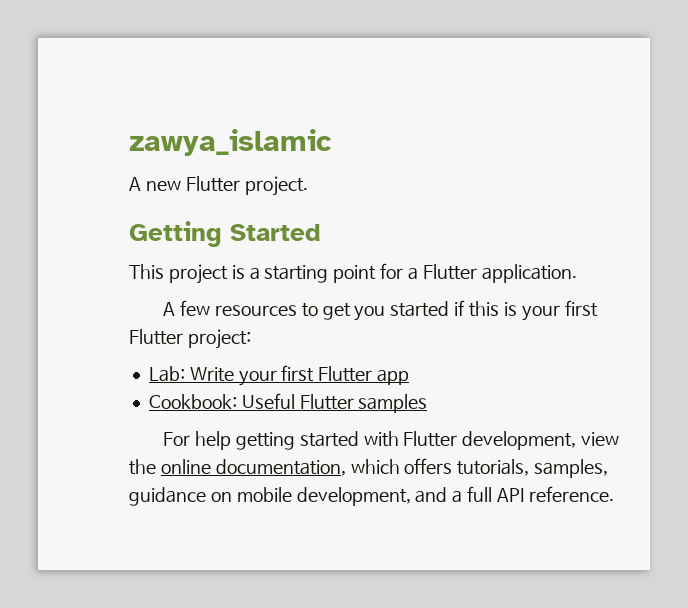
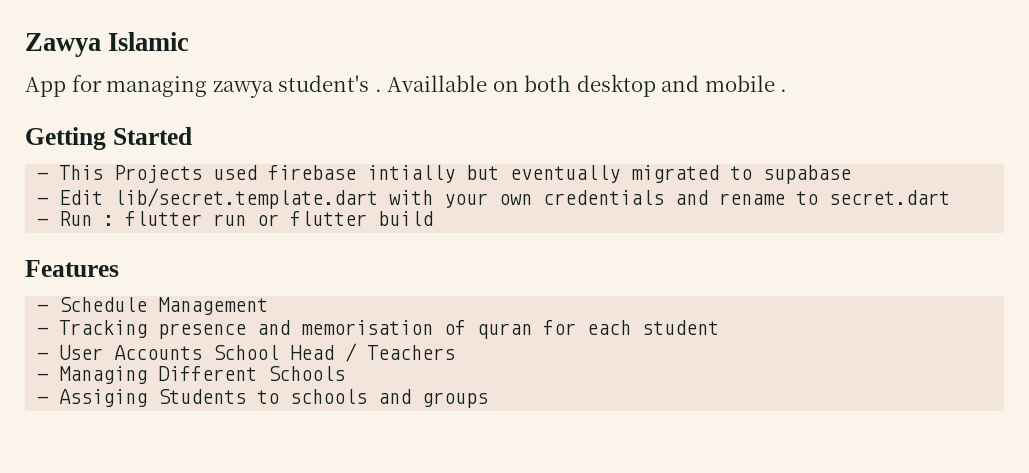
- zawya_islamic
- A new Flutter project.
+ Zawya Islamic
+ App for managing zawya student's . Availlable on both desktop and mobile .
  Getting Started
- This project is a starting point for a Flutter application.
- A few resources to get you started if this is your first Flutter project:
- Lab: Write your first Flutter app
- Cookbook: Useful Flutter samples
- For help getting started with Flutter development, view the online documentation, which offers tutorials, samples, guidance on mobile development, and a full API reference.
+ - This Projects used firebase intially but eventually migrated to supabase
+ - Edit lib/secret.template.dart with your own credentials and rename to secret.dart
+ - Run : flutter run or flutter build
+ Features
+ - Schedule Management
+ - Tracking presence and memorisation of quran for each student
+ - User Accounts School Head / Teachers
+ - Managing Different Schools
+ - Assiging Students to schools and groups

